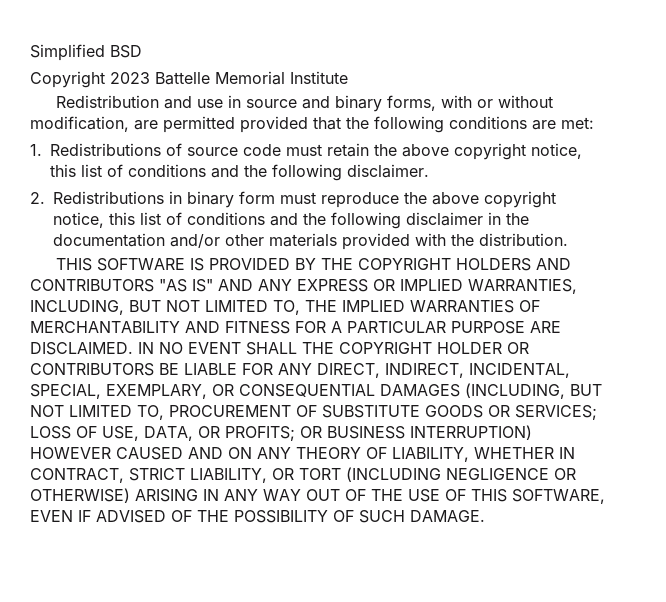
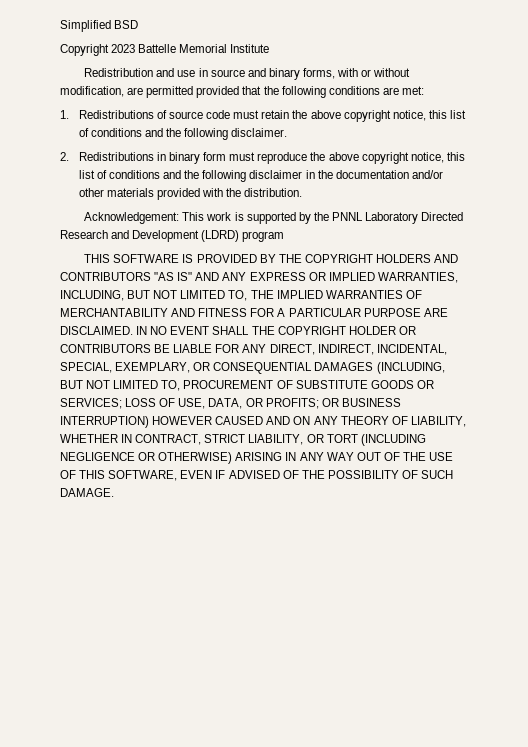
+ Acknowledgement: This work is supported by the PNNL Laboratory Directed Research and Development (LDRD) program

